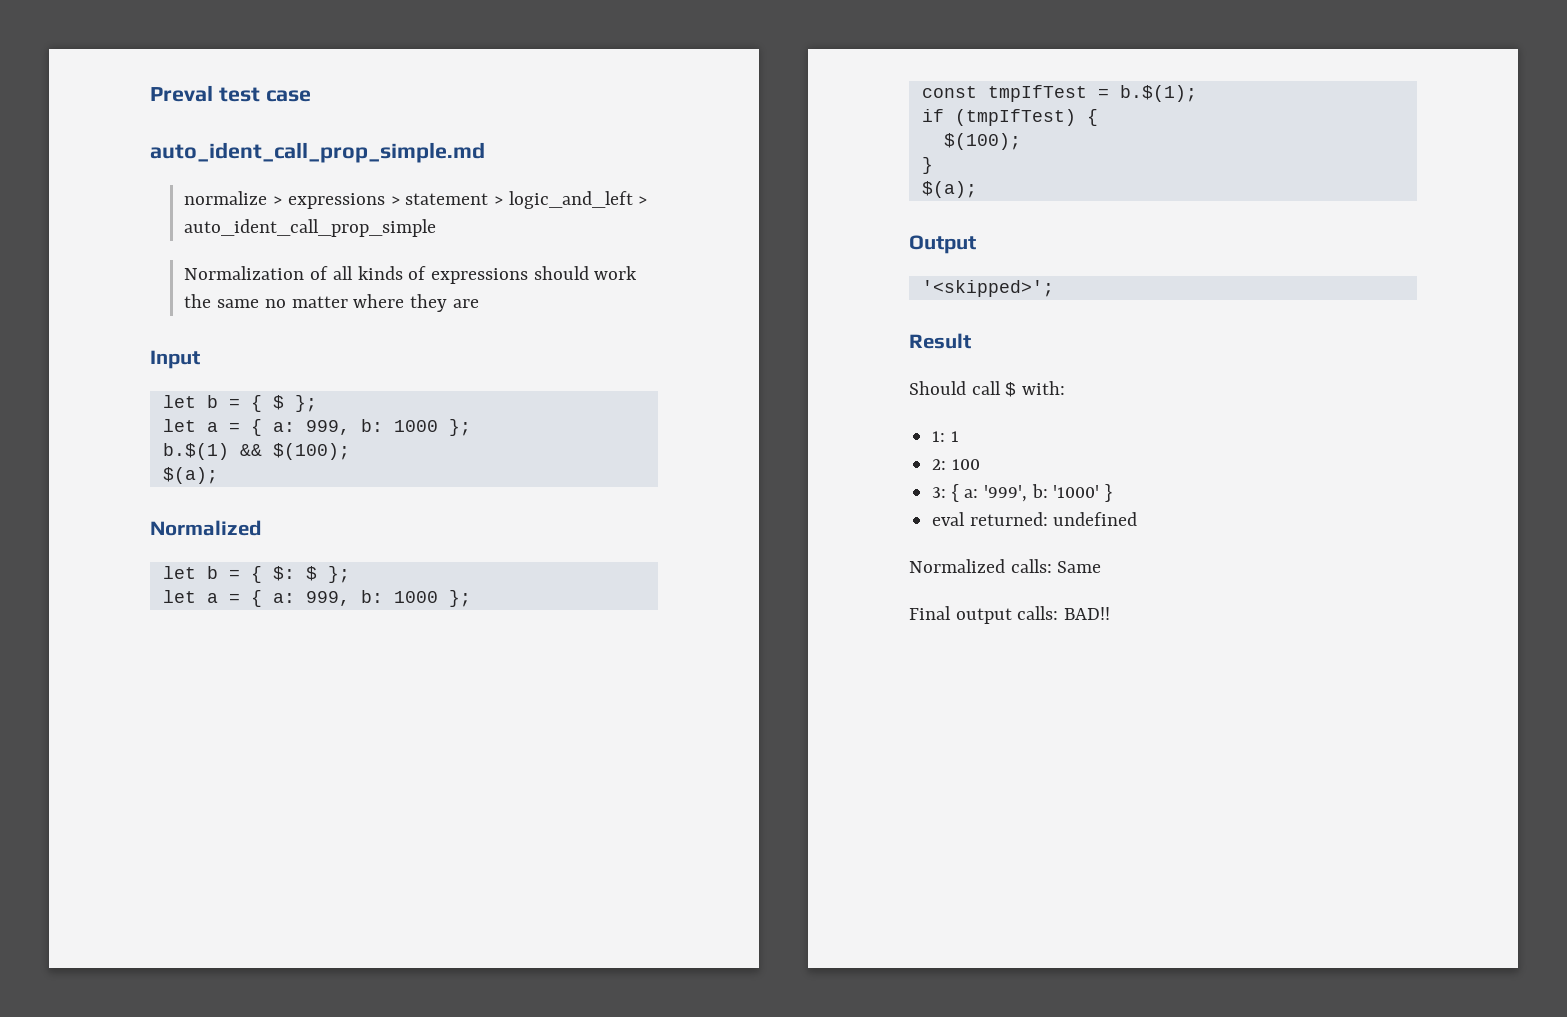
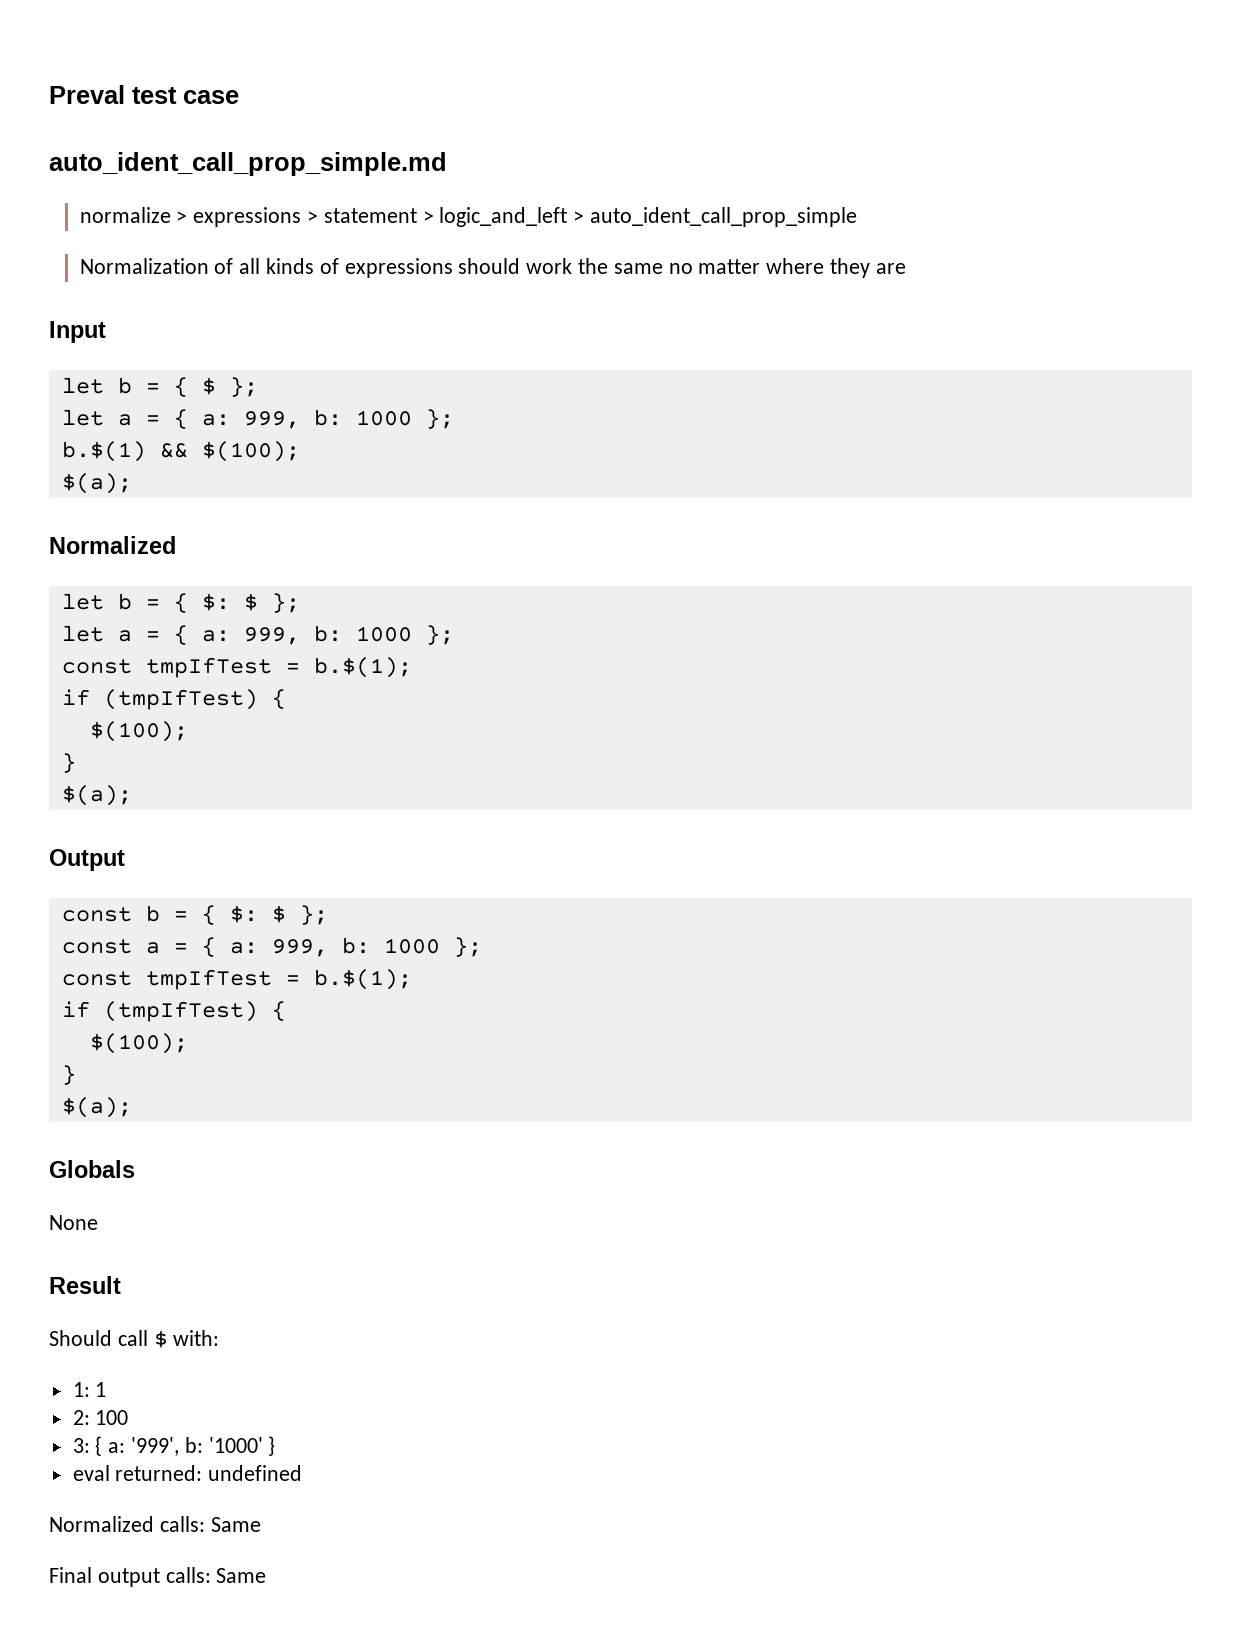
- '<skipped>';
+ const b = { $: $ };
+ const a = { a: 999, b: 1000 };
+ const tmpIfTest = b.$(1);
+ if (tmpIfTest) {
+ $(100);
+ }
+ $(a);
+ Globals
+ None
- Final output calls: BAD!!
+ Final output calls: Same

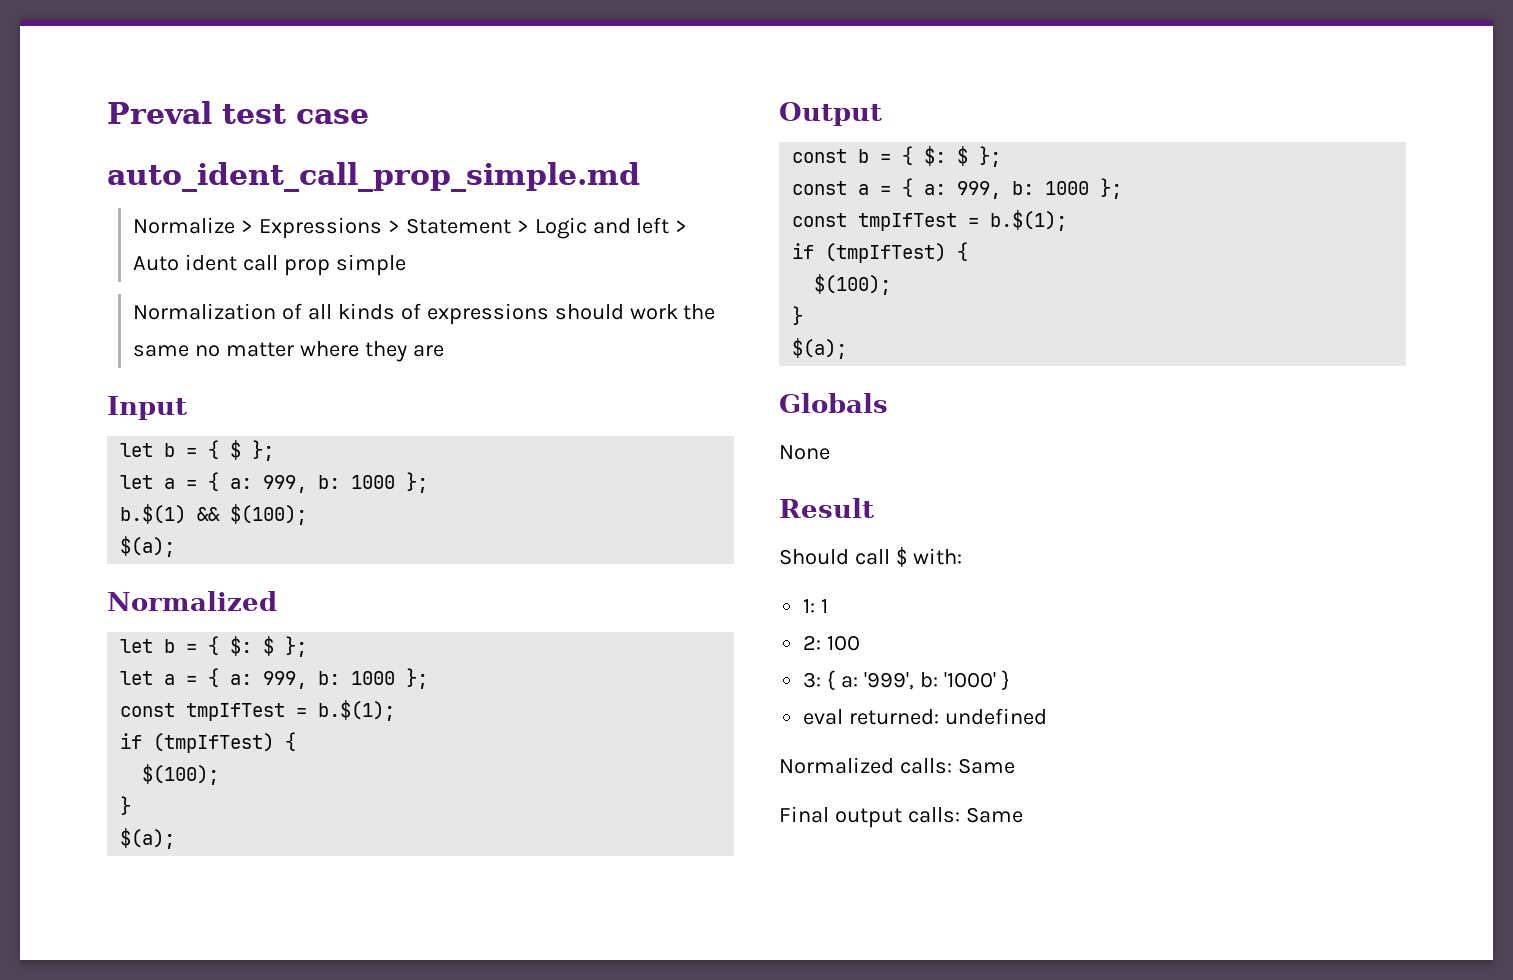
- normalize > expressions > statement > logic_and_left > auto_ident_call_prop_simple
+ Normalize > Expressions > Statement > Logic and left > Auto ident call prop simple

